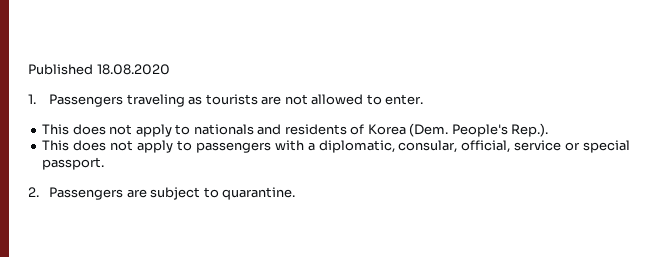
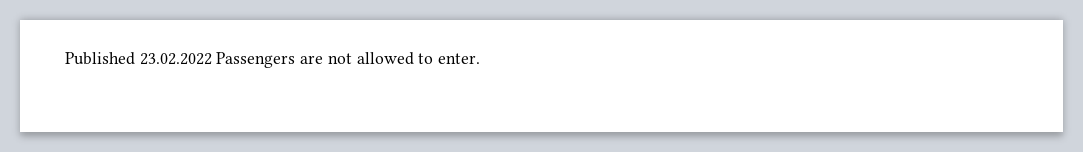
- Published 18.08.2020
- 1. Passengers traveling as tourists are not allowed to enter.
+ Published 23.02.2022 Passengers are not allowed to enter.
- This does not apply to nationals and residents of Korea (Dem. People's Rep.).
- This does not apply to passengers with a diplomatic, consular, official, service or special passport.
- 2. Passengers are subject to quarantine.

